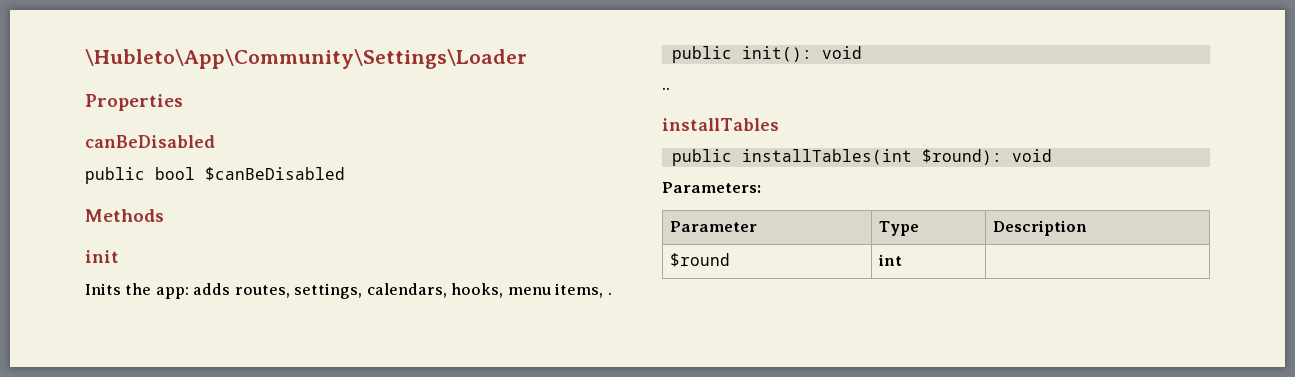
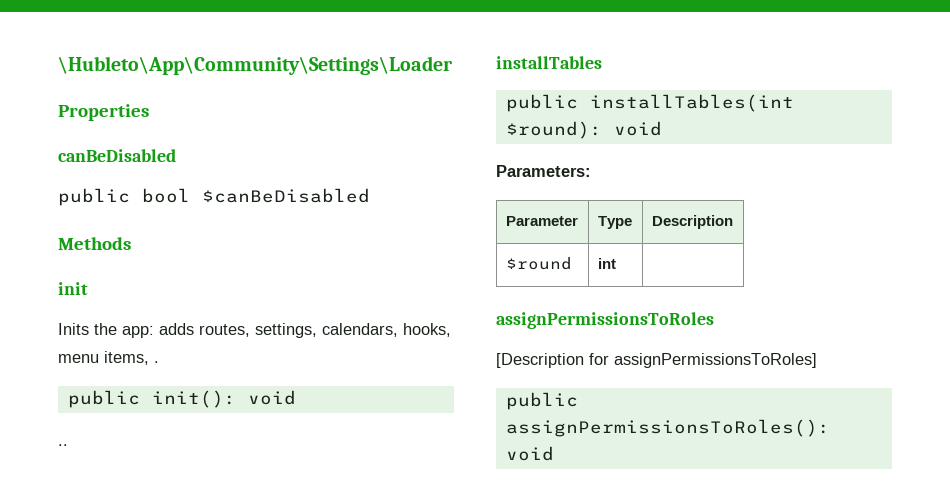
+ assignPermissionsToRoles
+ [Description for assignPermissionsToRoles]
+ public assignPermissionsToRoles(): void

